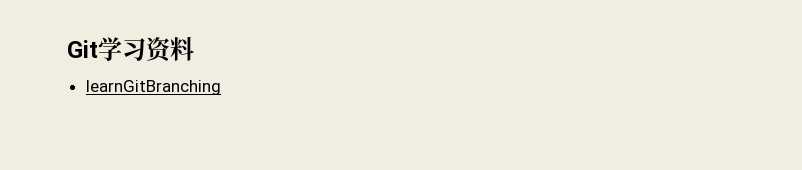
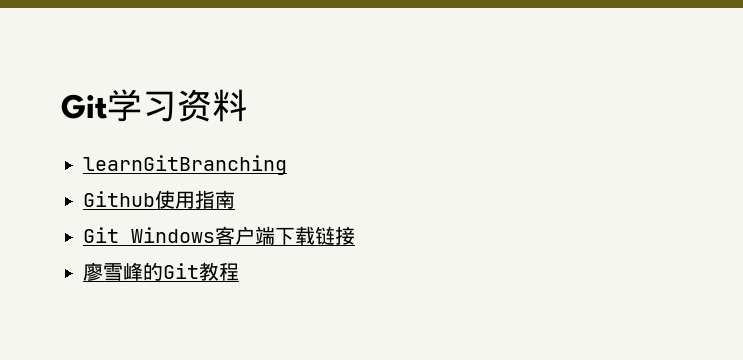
+ Github使用指南
+ Git Windows客户端下载链接
+ 廖雪峰的Git教程

